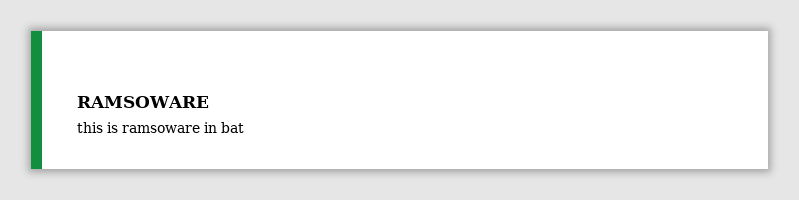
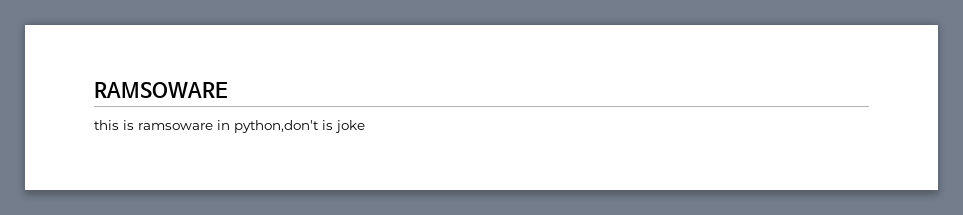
- this is ramsoware in bat
+ this is ramsoware in python,don't is joke

